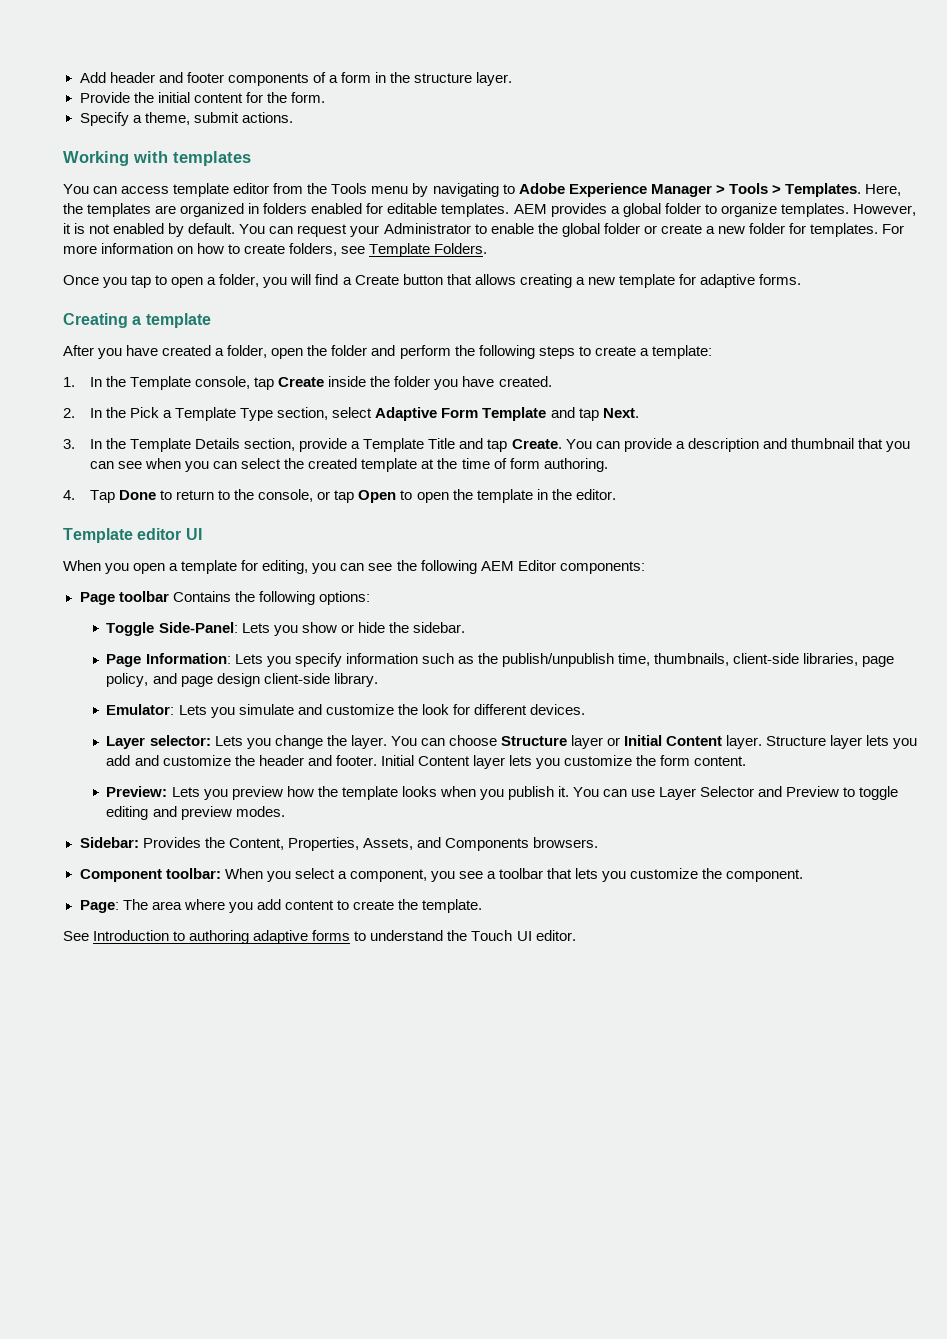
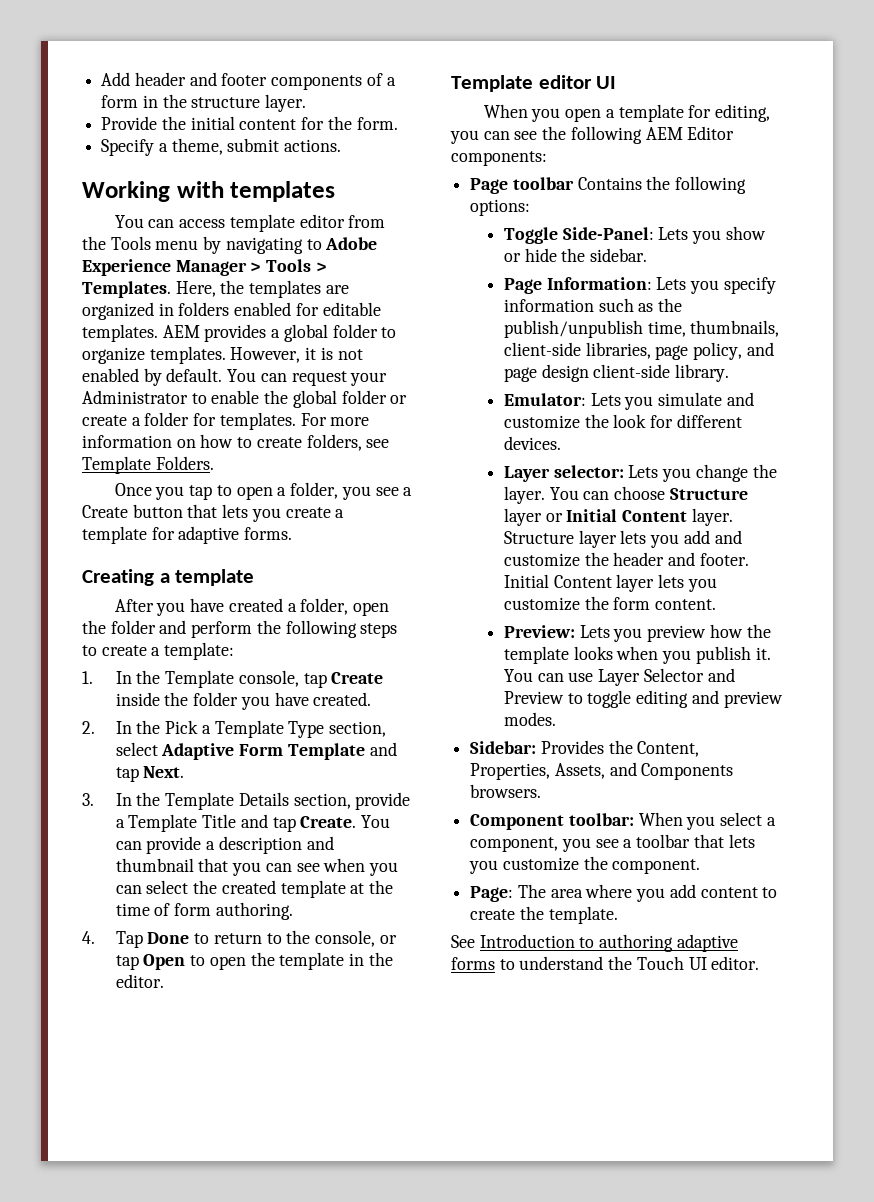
- You can request your Administrator to enable the global folder or create a new folder for templates.
+ You can request your Administrator to enable the global folder or create a folder for templates.
- Once you tap to open a folder, you will find a Create button that allows creating a new template for adaptive forms.
+ Once you tap to open a folder, you see a Create button that lets you create a template for adaptive forms.

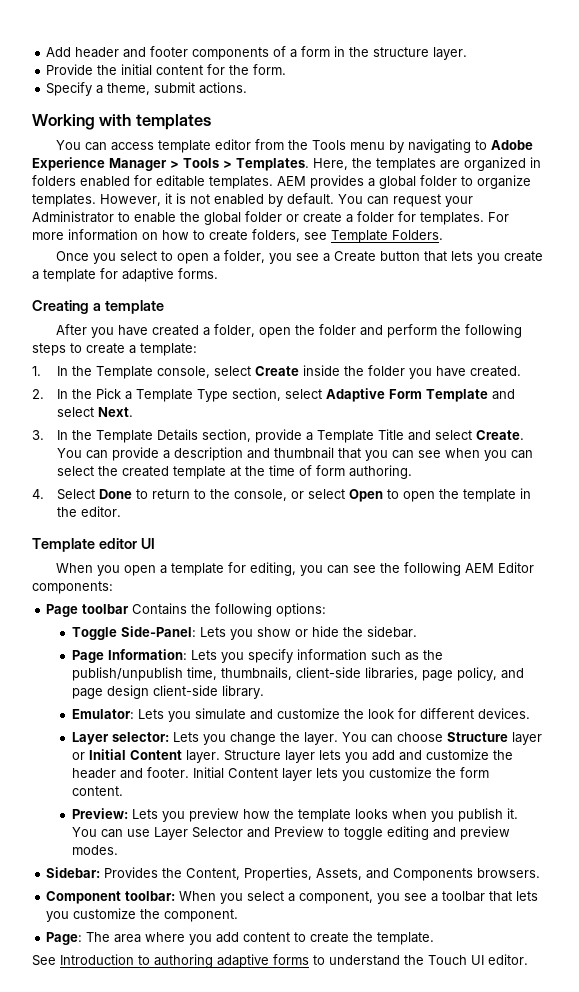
- Once you tap to open a folder, you see a Create button that lets you create a template for adaptive forms.
+ Once you select to open a folder, you see a Create button that lets you create a template for adaptive forms.
- 1. In the Template console, tap Create inside the folder you have created.
+ 1. In the Template console, select Create inside the folder you have created.
- 2. In the Pick a Template Type section, select Adaptive Form Template and tap Next.
+ 2. In the Pick a Template Type section, select Adaptive Form Template and select Next.
- 3. In the Template Details section, provide a Template Title and tap Create.
+ 3. In the Template Details section, provide a Template Title and select Create.
- 4. Tap Done to return to the console, or tap Open to open the template in the editor.
+ 4. Select Done to return to the console, or select Open to open the template in the editor.

